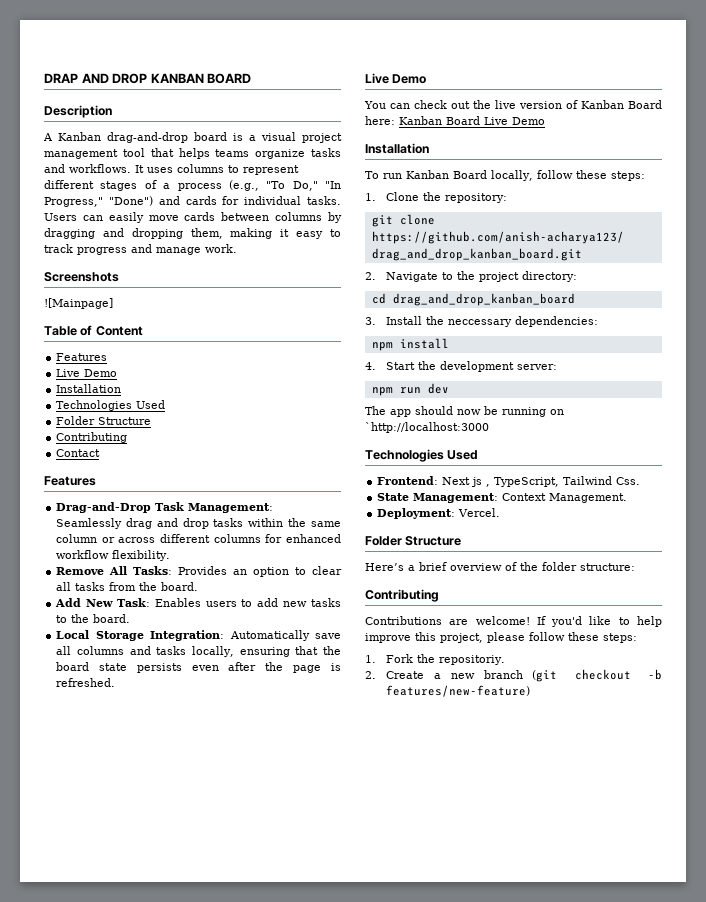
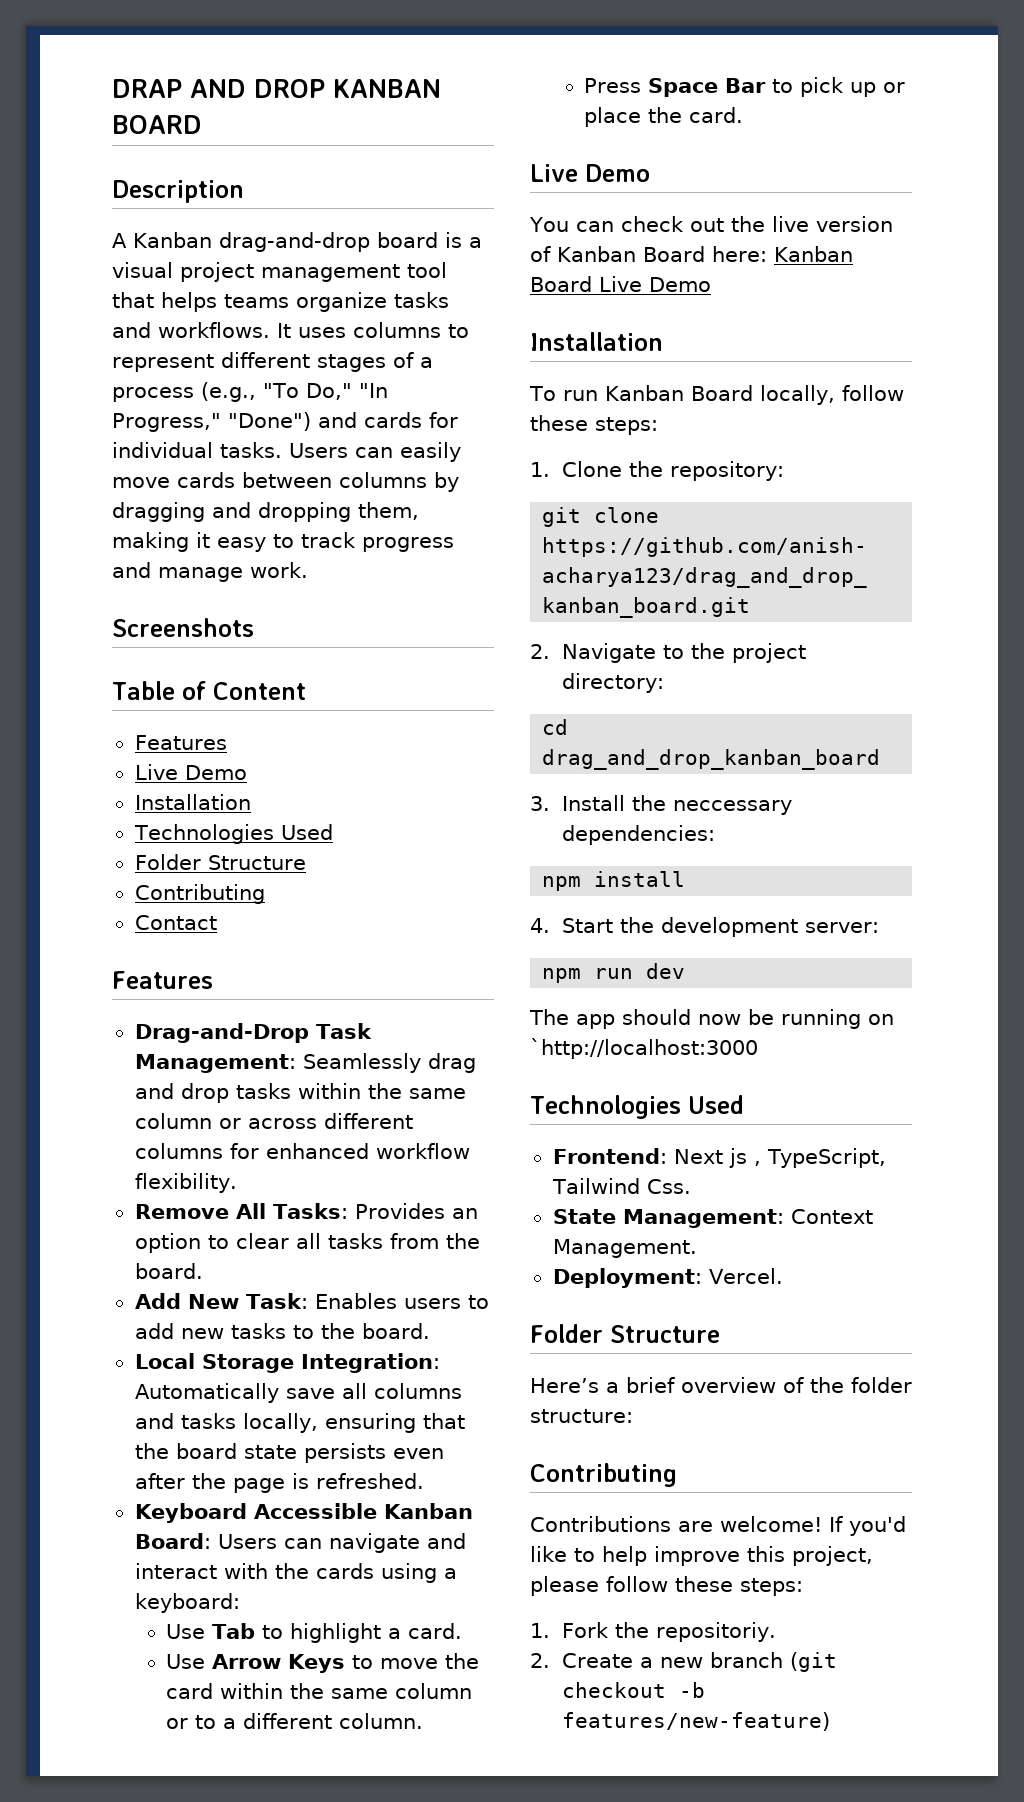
- ![Mainpage]
+ Keyboard Accessible Kanban Board: Users can navigate and interact with the cards using a keyboard:
+ Use Tab to highlight a card.
+ Use Arrow Keys to move the card within the same column or to a different column.
+ Press Space Bar to pick up or place the card.

